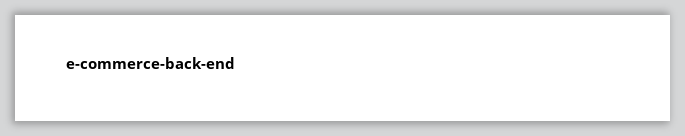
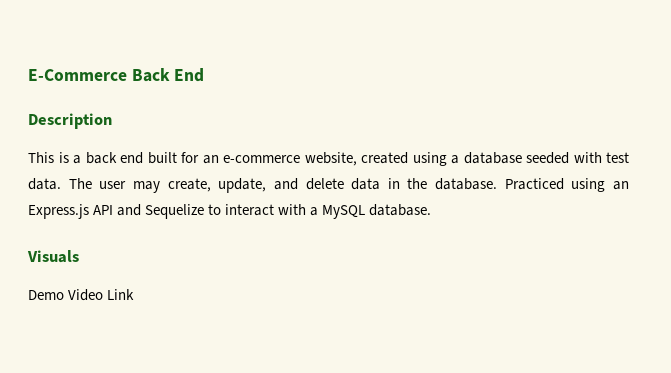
- e-commerce-back-end
+ E-Commerce Back End
+ Description
+ This is a back end built for an e-commerce website, created using a database seeded with test data. The user may create, update, and delete data in the database. Practiced using an Express.js API and Sequelize to interact with a MySQL database.
+ Visuals
+ Demo Video Link

